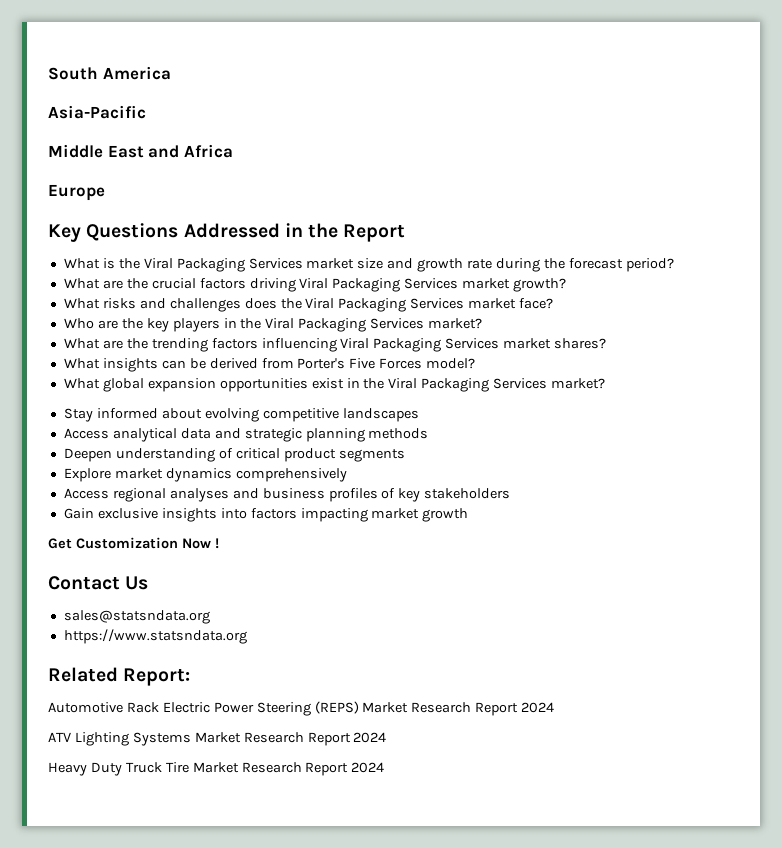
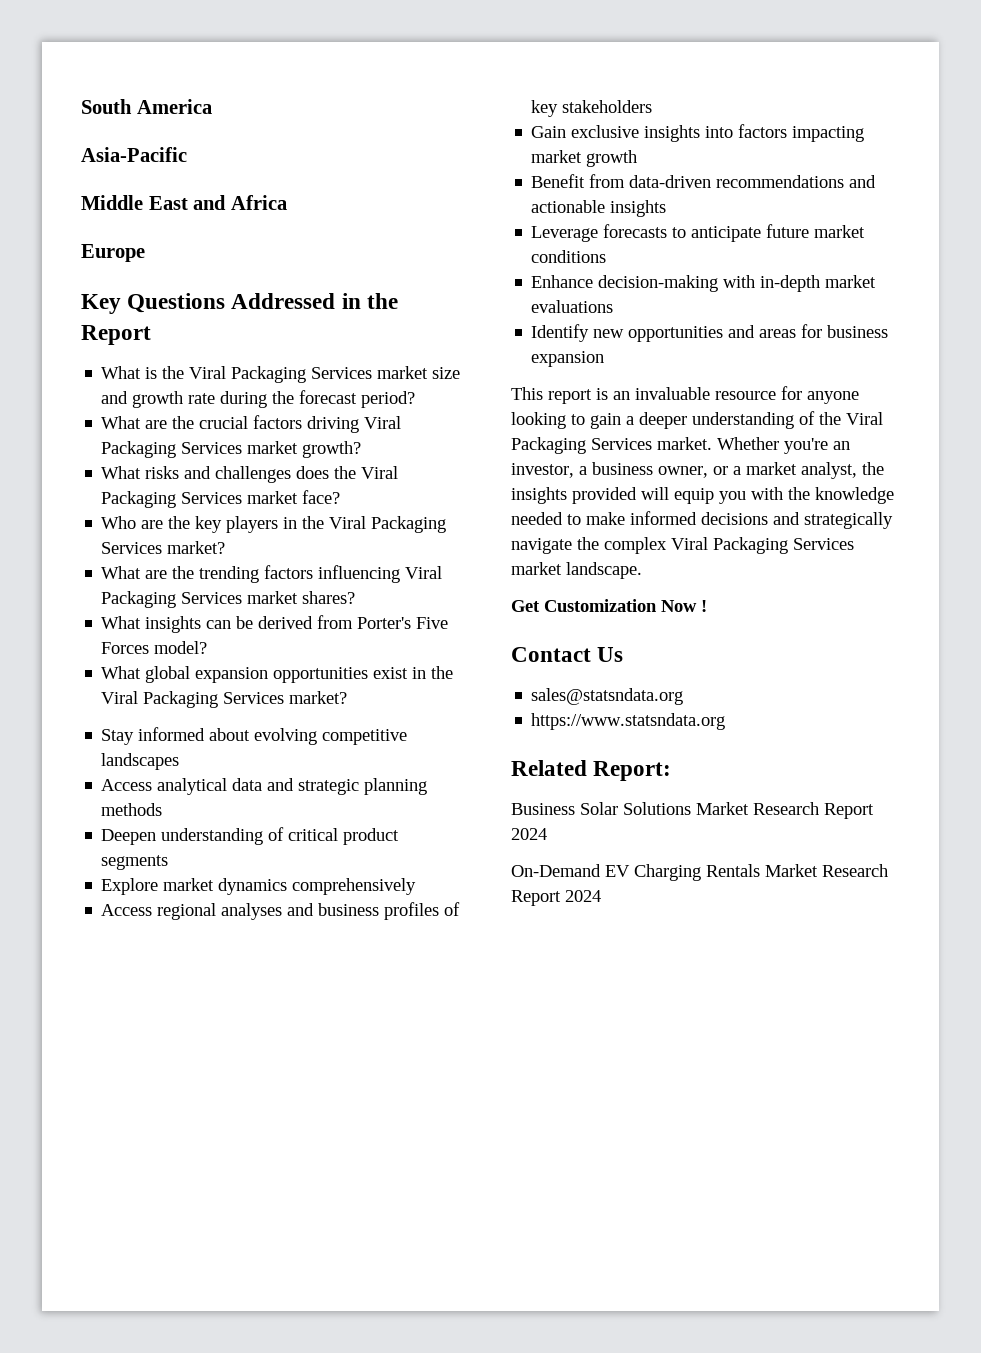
+ Benefit from data-driven recommendations and actionable insights
+ Leverage forecasts to anticipate future market conditions
+ Enhance decision-making with in-depth market evaluations
+ Identify new opportunities and areas for business expansion
+ This report is an invaluable resource for anyone looking to gain a deeper understanding of the Viral Packaging Services market. Whether you're an investor, a business owner, or a market analyst, the insights provided will equip you with the knowledge needed to make informed decisions and strategically navigate the complex Viral Packaging Services market landscape.
- Automotive Rack Electric Power Steering (REPS) Market Research Report 2024
- ATV Lighting Systems Market Research Report 2024
- Heavy Duty Truck Tire Market Research Report 2024
+ Business Solar Solutions Market Research Report 2024
+ On-Demand EV Charging Rentals Market Research Report 2024

